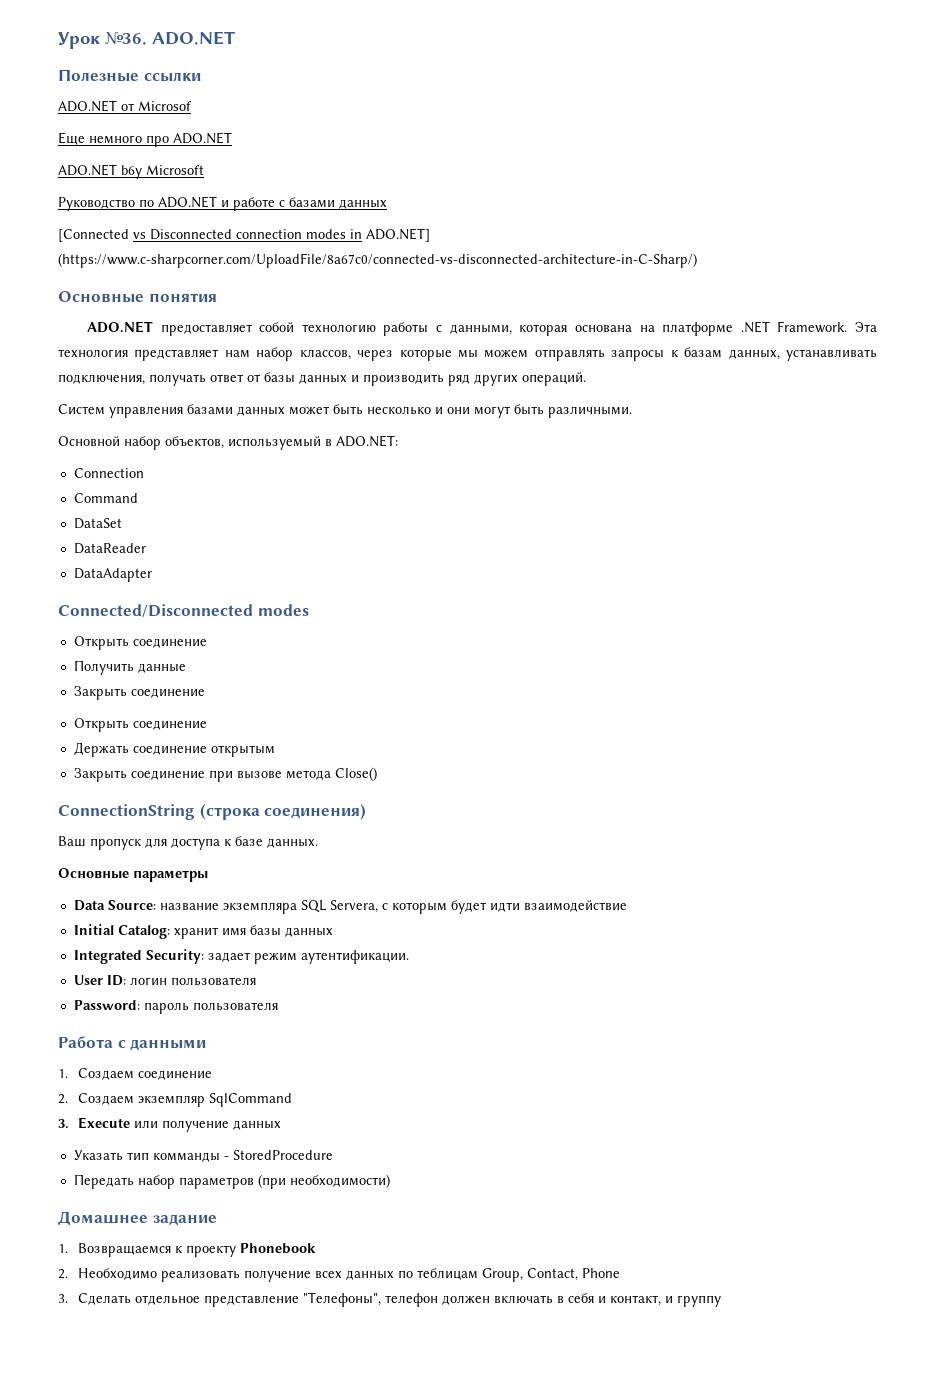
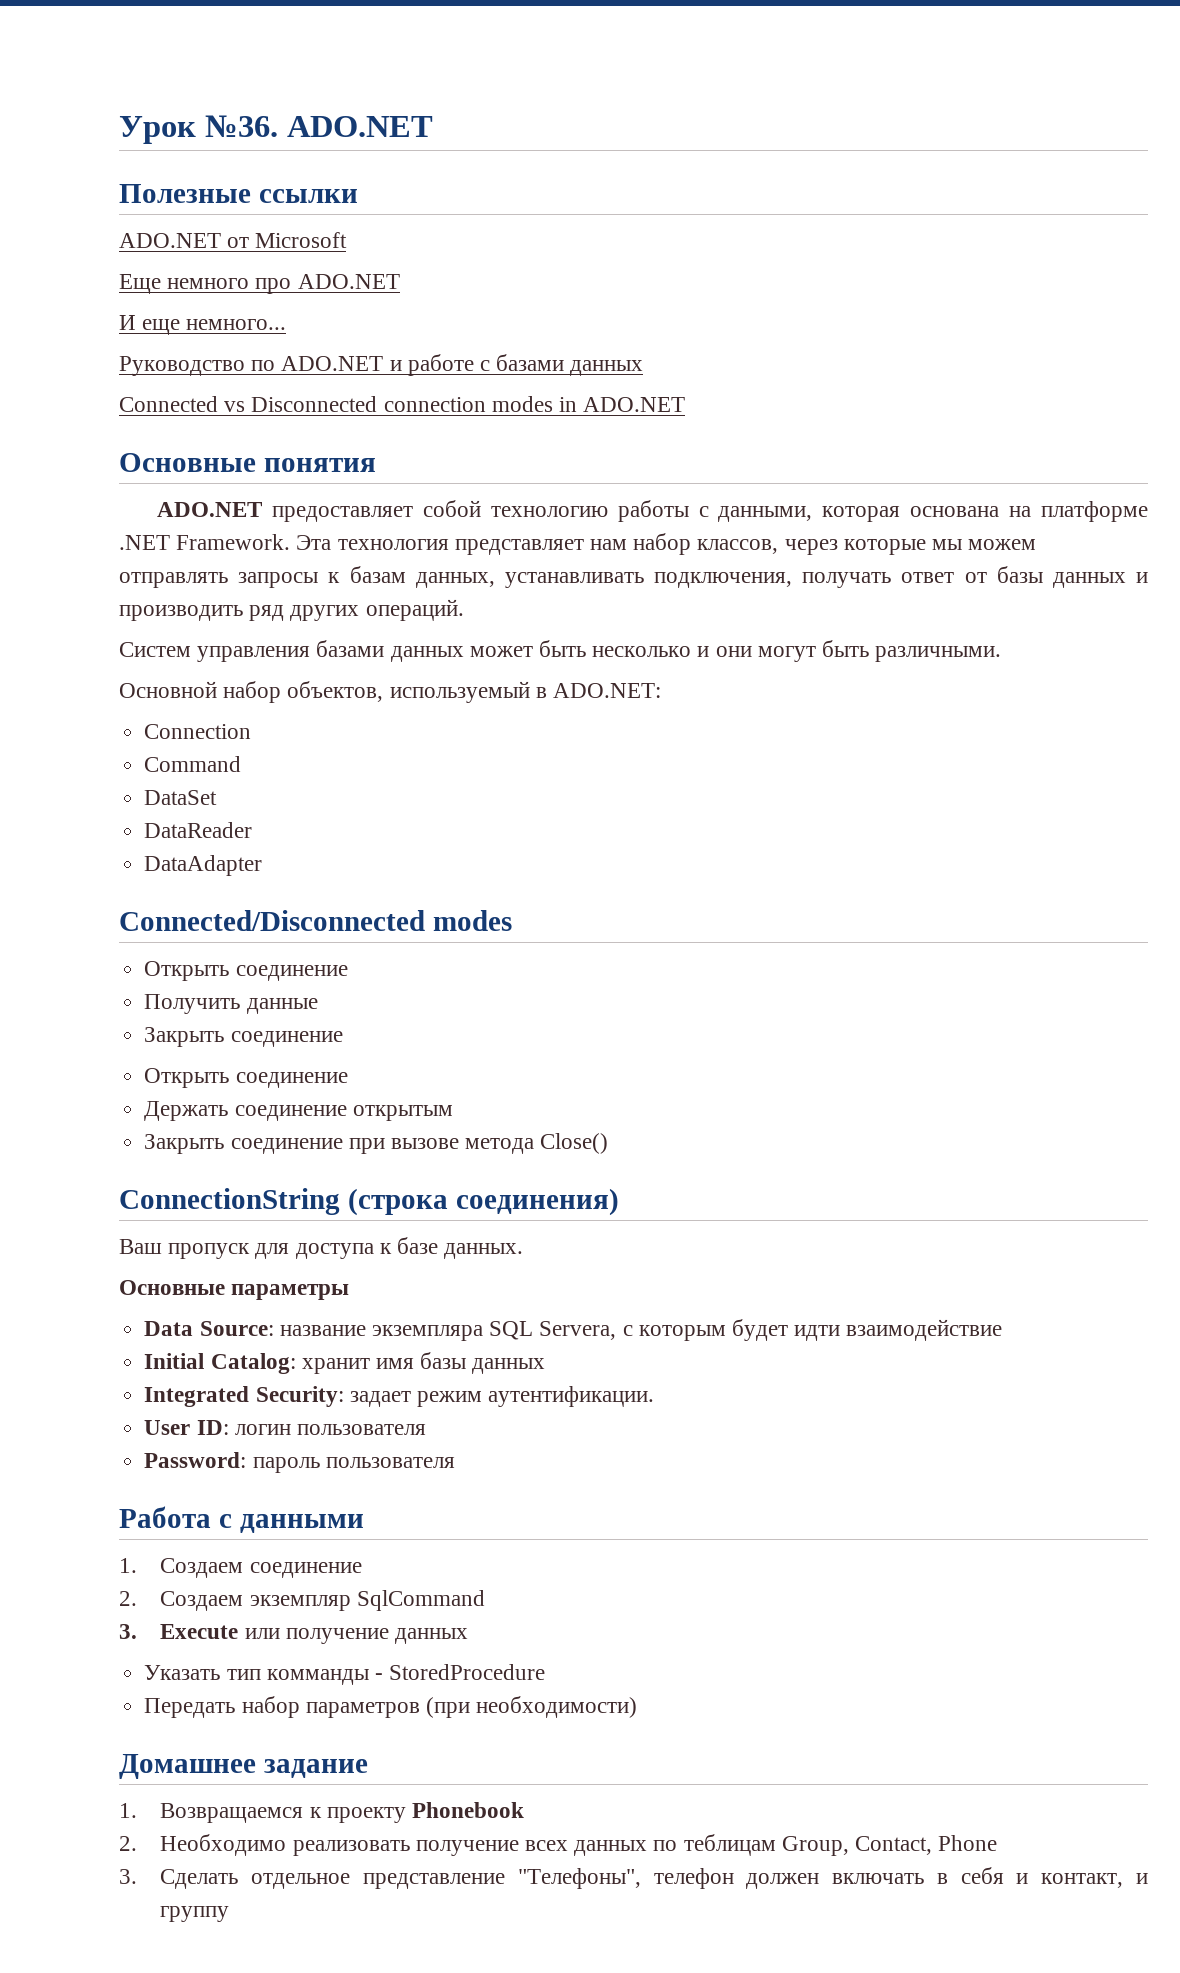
- ADO.NET от Microsof
+ ADO.NET от Microsoft
- ADO.NET b6y Microsoft
+ И еще немного...
- [Connected vs Disconnected connection modes in ADO.NET] (https://www.c-sharpcorner.com/UploadFile/8a67c0/connected-vs-disconnected-architecture-in-C-Sharp/)
+ Connected vs Disconnected connection modes in ADO.NET

